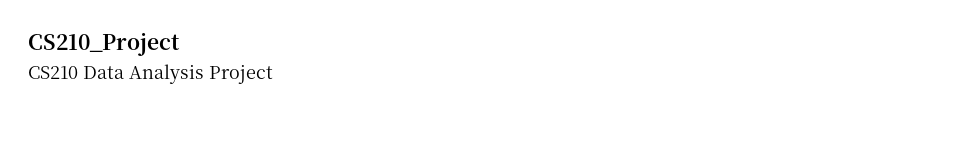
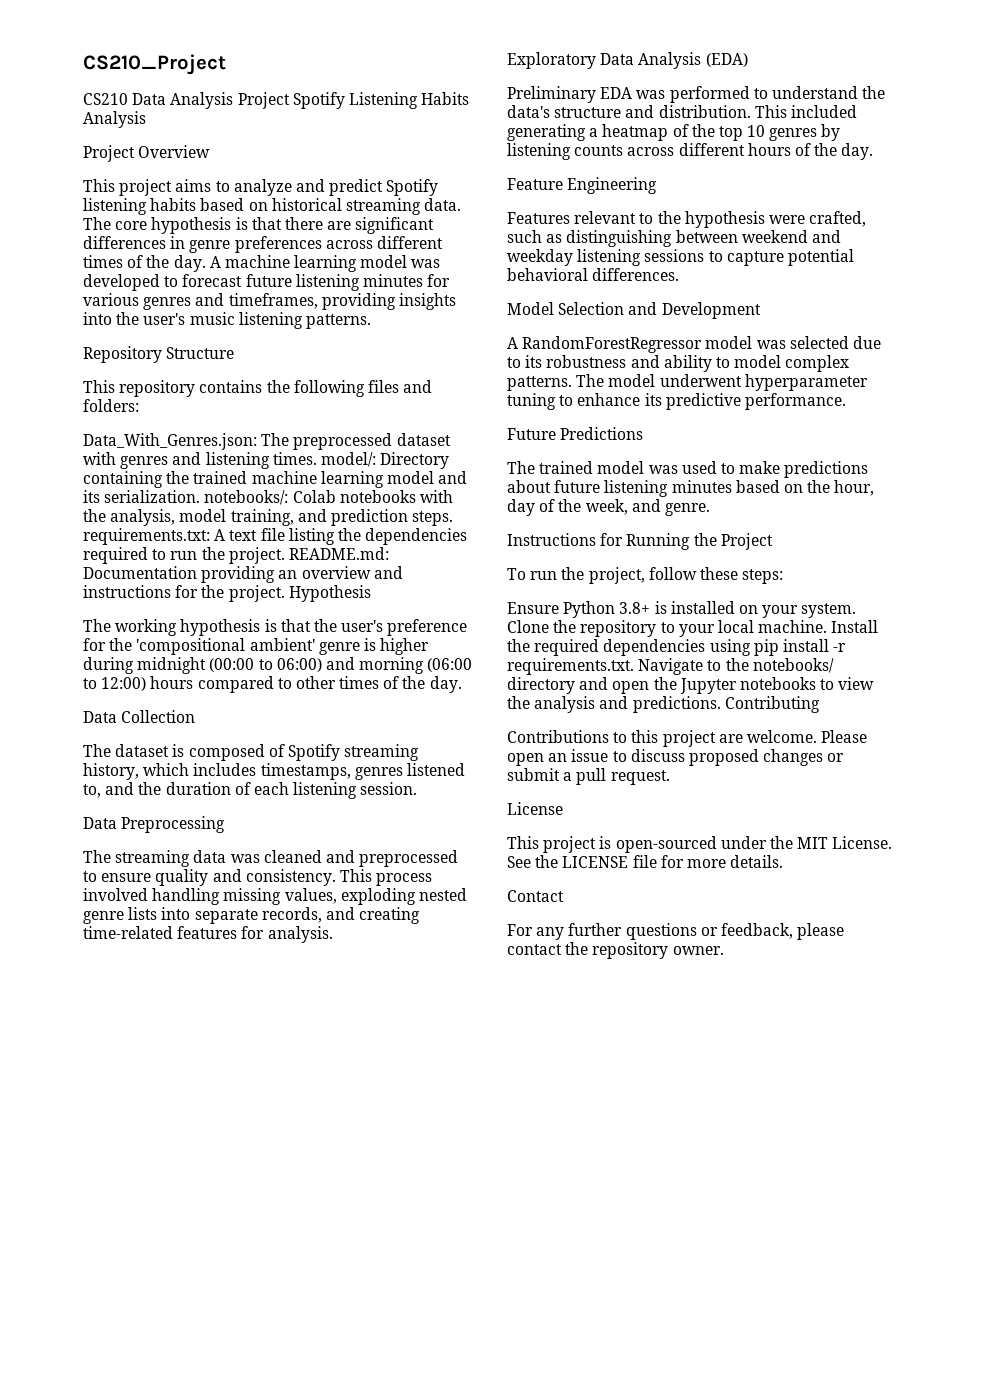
- CS210 Data Analysis Project
+ CS210 Data Analysis Project Spotify Listening Habits Analysis
+ Project Overview
+ This project aims to analyze and predict Spotify listening habits based on historical streaming data. The core hypothesis is that there are significant differences in genre preferences across different times of the day. A machine learning model was developed to forecast future listening minutes for various genres and timeframes, providing insights into the user's music listening patterns.
+ Repository Structure
+ This repository contains the following files and folders:
+ Data_With_Genres.json: The preprocessed dataset with genres and listening times. model/: Directory containing the trained machine learning model and its serialization. notebooks/: Colab notebooks with the analysis, model training, and prediction steps. requirements.txt: A text file listing the dependencies required to run the project. README.md: Documentation providing an overview and instructions for the project. Hypothesis
+ The working hypothesis is that the user's preference for the 'compositional ambient' genre is higher during midnight (00:00 to 06:00) and morning (06:00 to 12:00) hours compared to other times of the day.
+ Data Collection
+ The dataset is composed of Spotify streaming history, which includes timestamps, genres listened to, and the duration of each listening session.
+ Data Preprocessing
+ The streaming data was cleaned and preprocessed to ensure quality and consistency. This process involved handling missing values, exploding nested genre lists into separate records, and creating time-related features for analysis.
+ Exploratory Data Analysis (EDA)
+ Preliminary EDA was performed to understand the data's structure and distribution. This included generating a heatmap of the top 10 genres by listening counts across different hours of the day.
+ Feature Engineering
+ Features relevant to the hypothesis were crafted, such as distinguishing between weekend and weekday listening sessions to capture potential behavioral differences.
+ Model Selection and Development
+ A RandomForestRegressor model was selected due to its robustness and ability to model complex patterns. The model underwent hyperparameter tuning to enhance its predictive performance.
+ Future Predictions
+ The trained model was used to make predictions about future listening minutes based on the hour, day of the week, and genre.
+ Instructions for Running the Project
+ To run the project, follow these steps:
+ Ensure Python 3.8+ is installed on your system. Clone the repository to your local machine. Install the required dependencies using pip install -r requirements.txt. Navigate to the notebooks/ directory and open the Jupyter notebooks to view the analysis and predictions. Contributing
+ Contributions to this project are welcome. Please open an issue to discuss proposed changes or submit a pull request.
+ License
+ This project is open-sourced under the MIT License. See the LICENSE file for more details.
+ Contact
+ For any further questions or feedback, please contact the repository owner.

